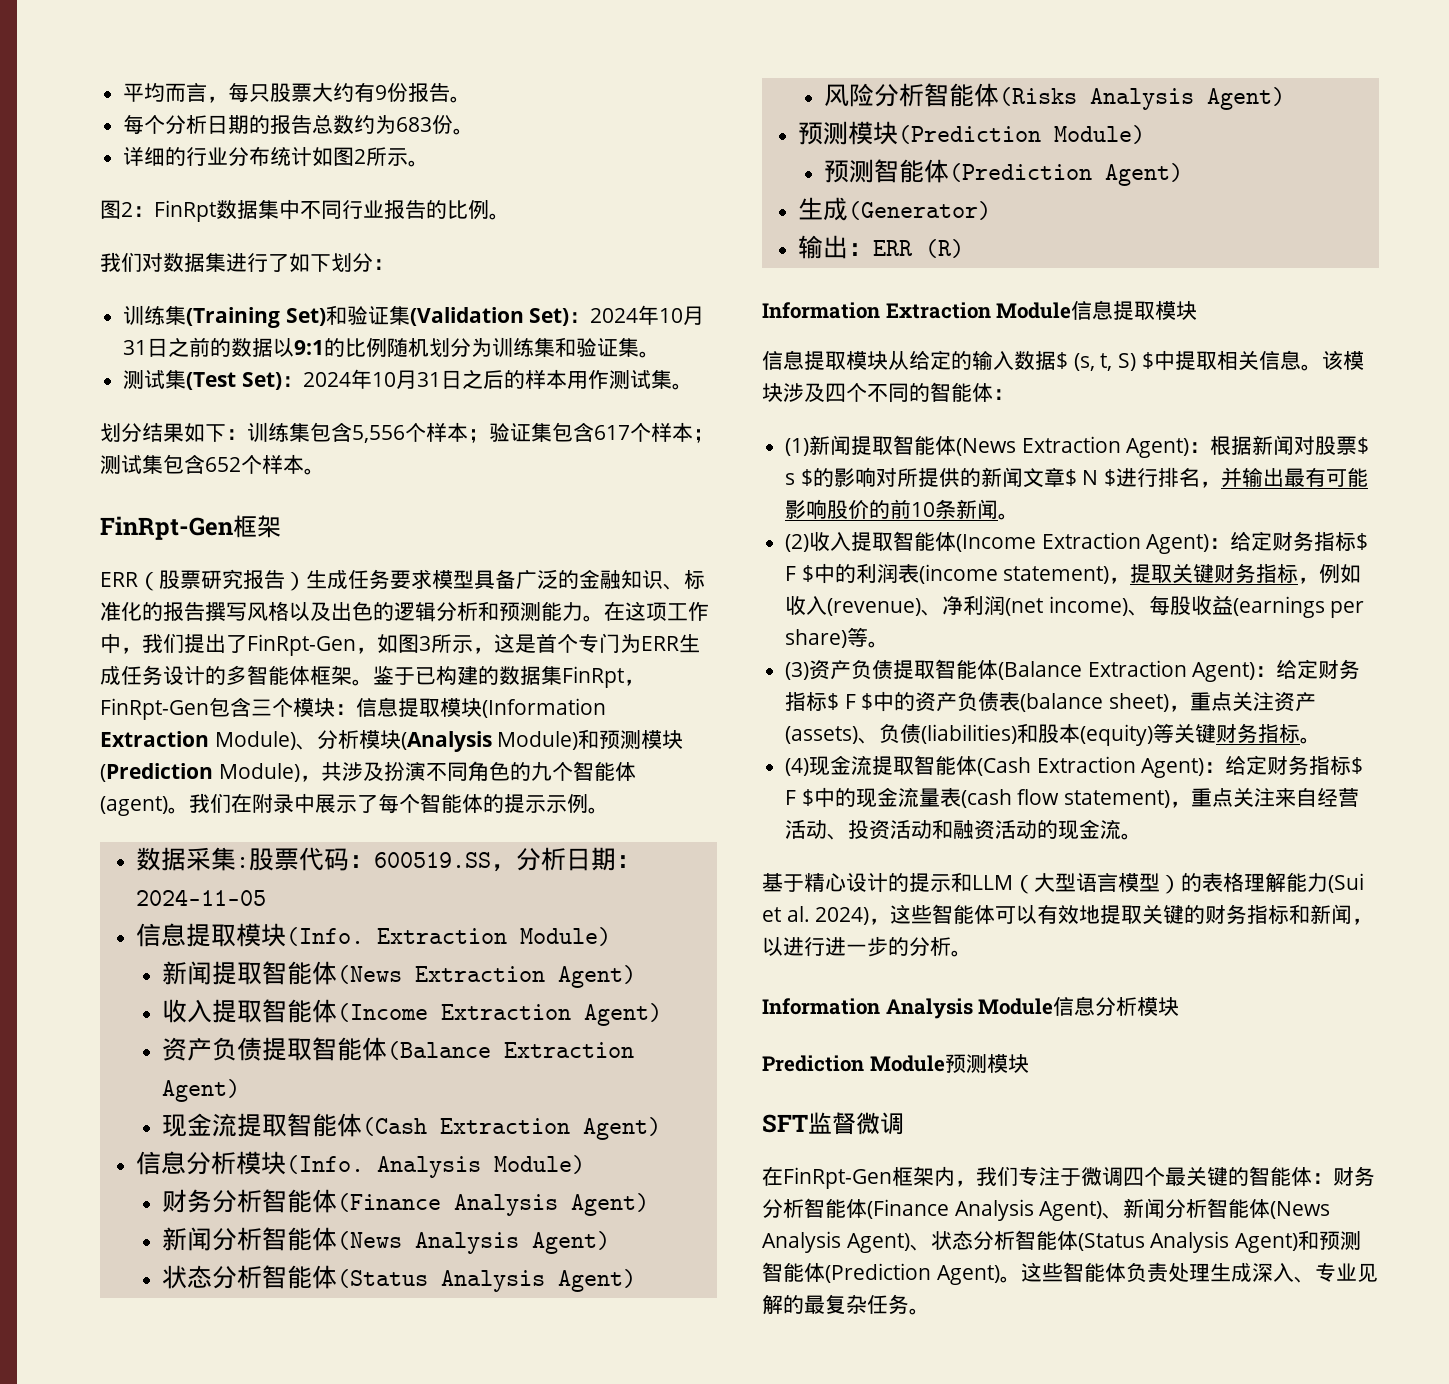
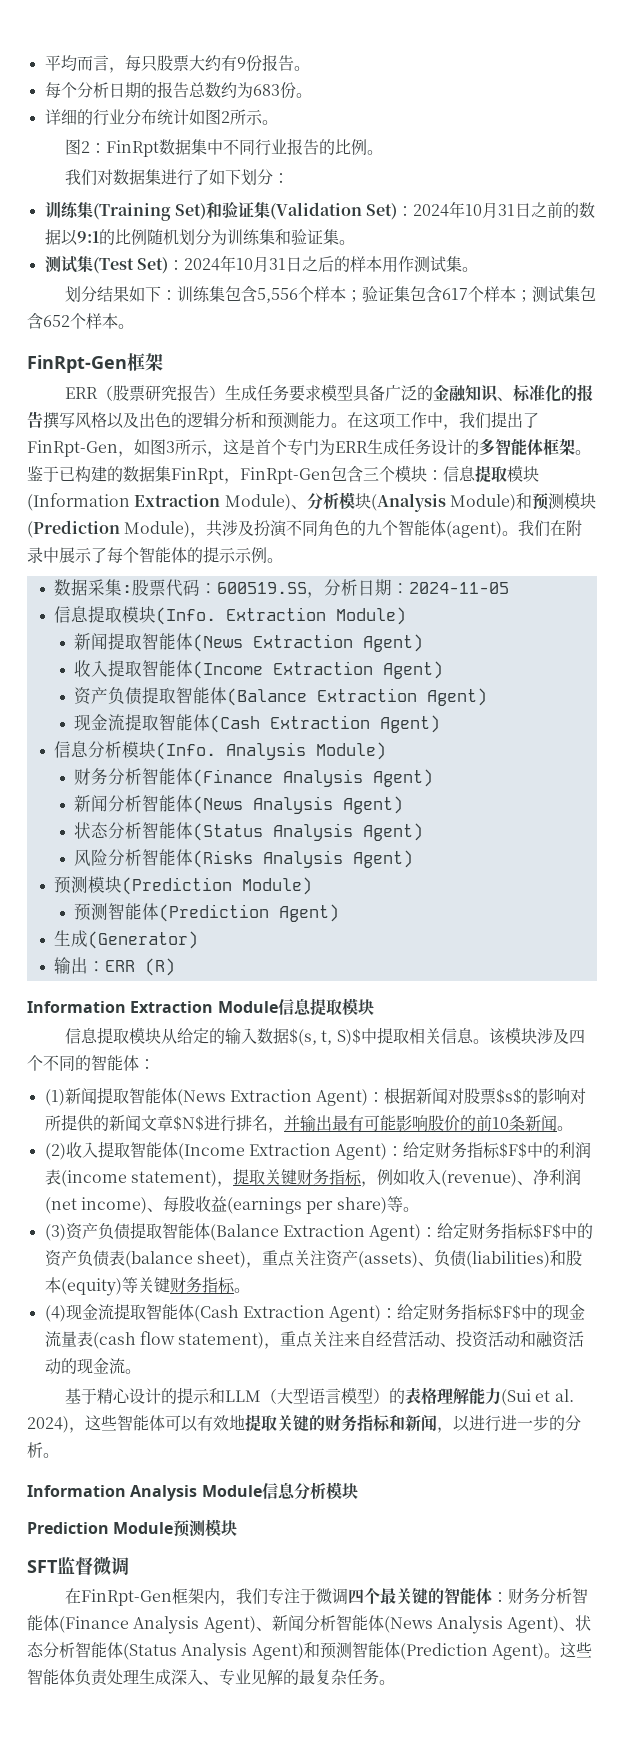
- 信息提取模块从给定的输入数据$ (s, t, S) $中提取相关信息。
+ 信息提取模块从给定的输入数据$(s, t, S)$中提取相关信息。
- (1)新闻提取智能体(News Extraction Agent)：根据新闻对股票$ s $的影响对所提供的新闻文章$ N $进行排名，并输出最有可能影响股价的前10条新闻。
+ (1)新闻提取智能体(News Extraction Agent)：根据新闻对股票$s$的影响对所提供的新闻文章$N$进行排名，并输出最有可能影响股价的前10条新闻。
- (2)收入提取智能体(Income Extraction Agent)：给定财务指标$ F $中的利润表(income statement)，提取关键财务指标，例如收入(revenue)、净利润(net income)、每股收益(earnings per share)等。
+ (2)收入提取智能体(Income Extraction Agent)：给定财务指标$F$中的利润表(income statement)，提取关键财务指标，例如收入(revenue)、净利润(net income)、每股收益(earnings per share)等。
- (3)资产负债提取智能体(Balance Extraction Agent)：给定财务指标$ F $中的资产负债表(balance sheet)，重点关注资产(assets)、负债(liabilities)和股本(equity)等关键财务指标。
+ (3)资产负债提取智能体(Balance Extraction Agent)：给定财务指标$F$中的资产负债表(balance sheet)，重点关注资产(assets)、负债(liabilities)和股本(equity)等关键财务指标。
- (4)现金流提取智能体(Cash Extraction Agent)：给定财务指标$ F $中的现金流量表(cash flow statement)，重点关注来自经营活动、投资活动和融资活动的现金流。
+ (4)现金流提取智能体(Cash Extraction Agent)：给定财务指标$F$中的现金流量表(cash flow statement)，重点关注来自经营活动、投资活动和融资活动的现金流。

